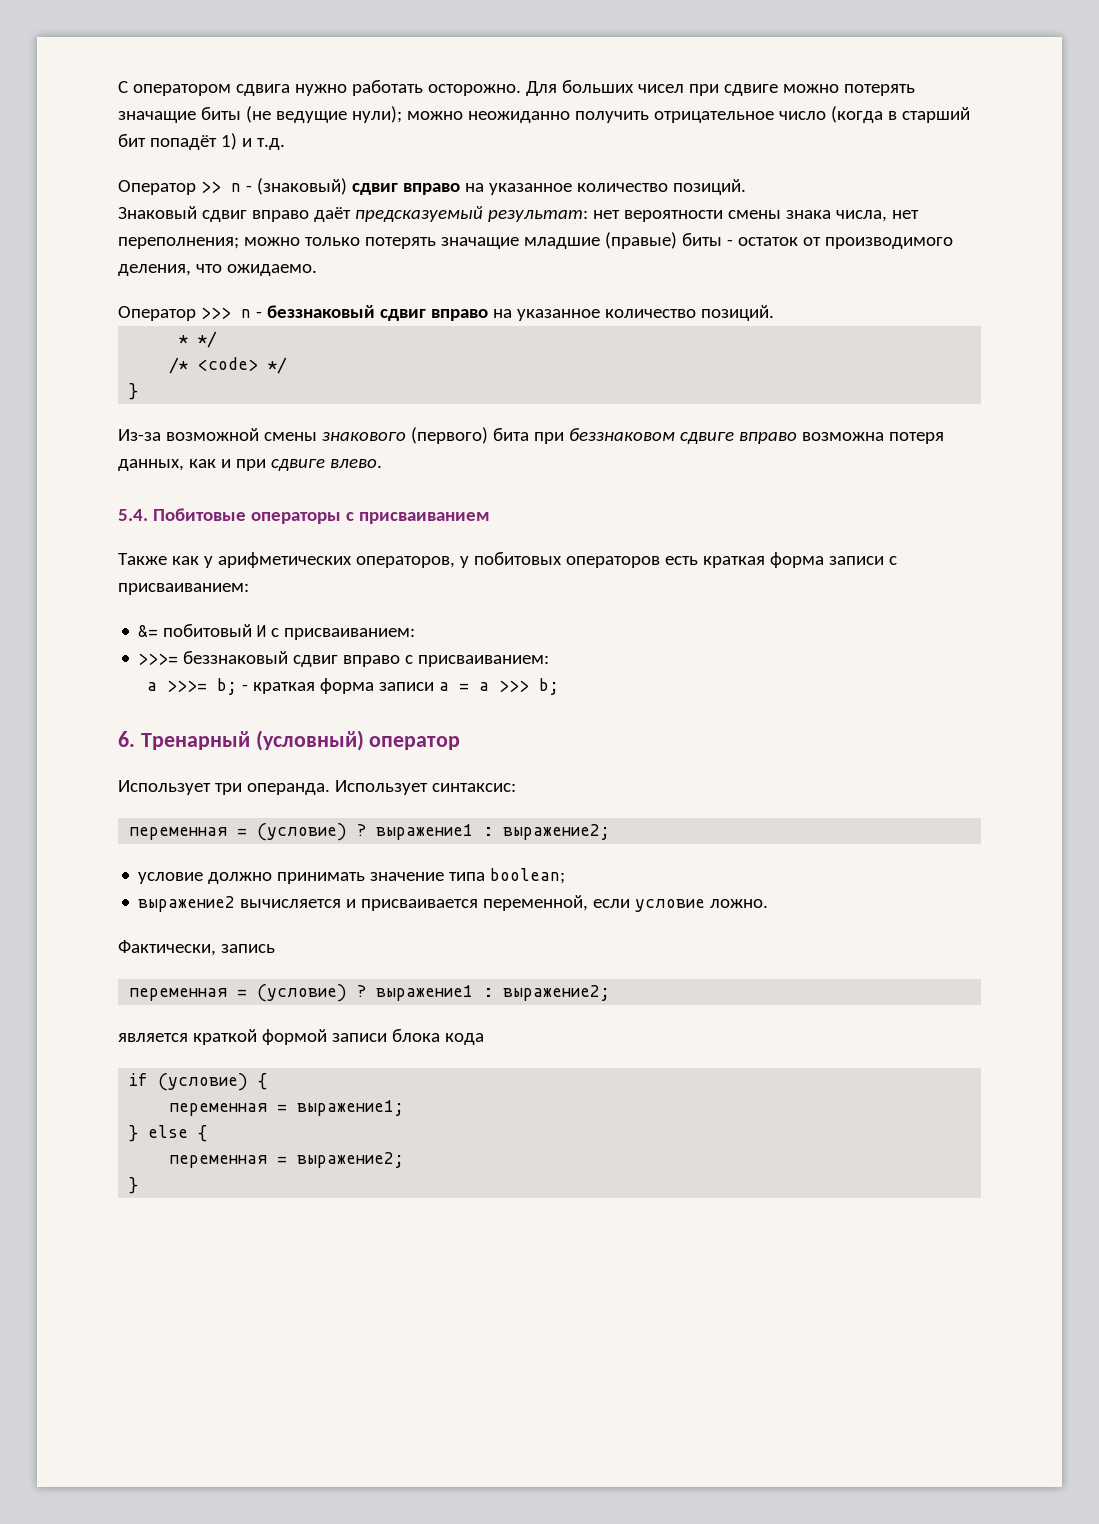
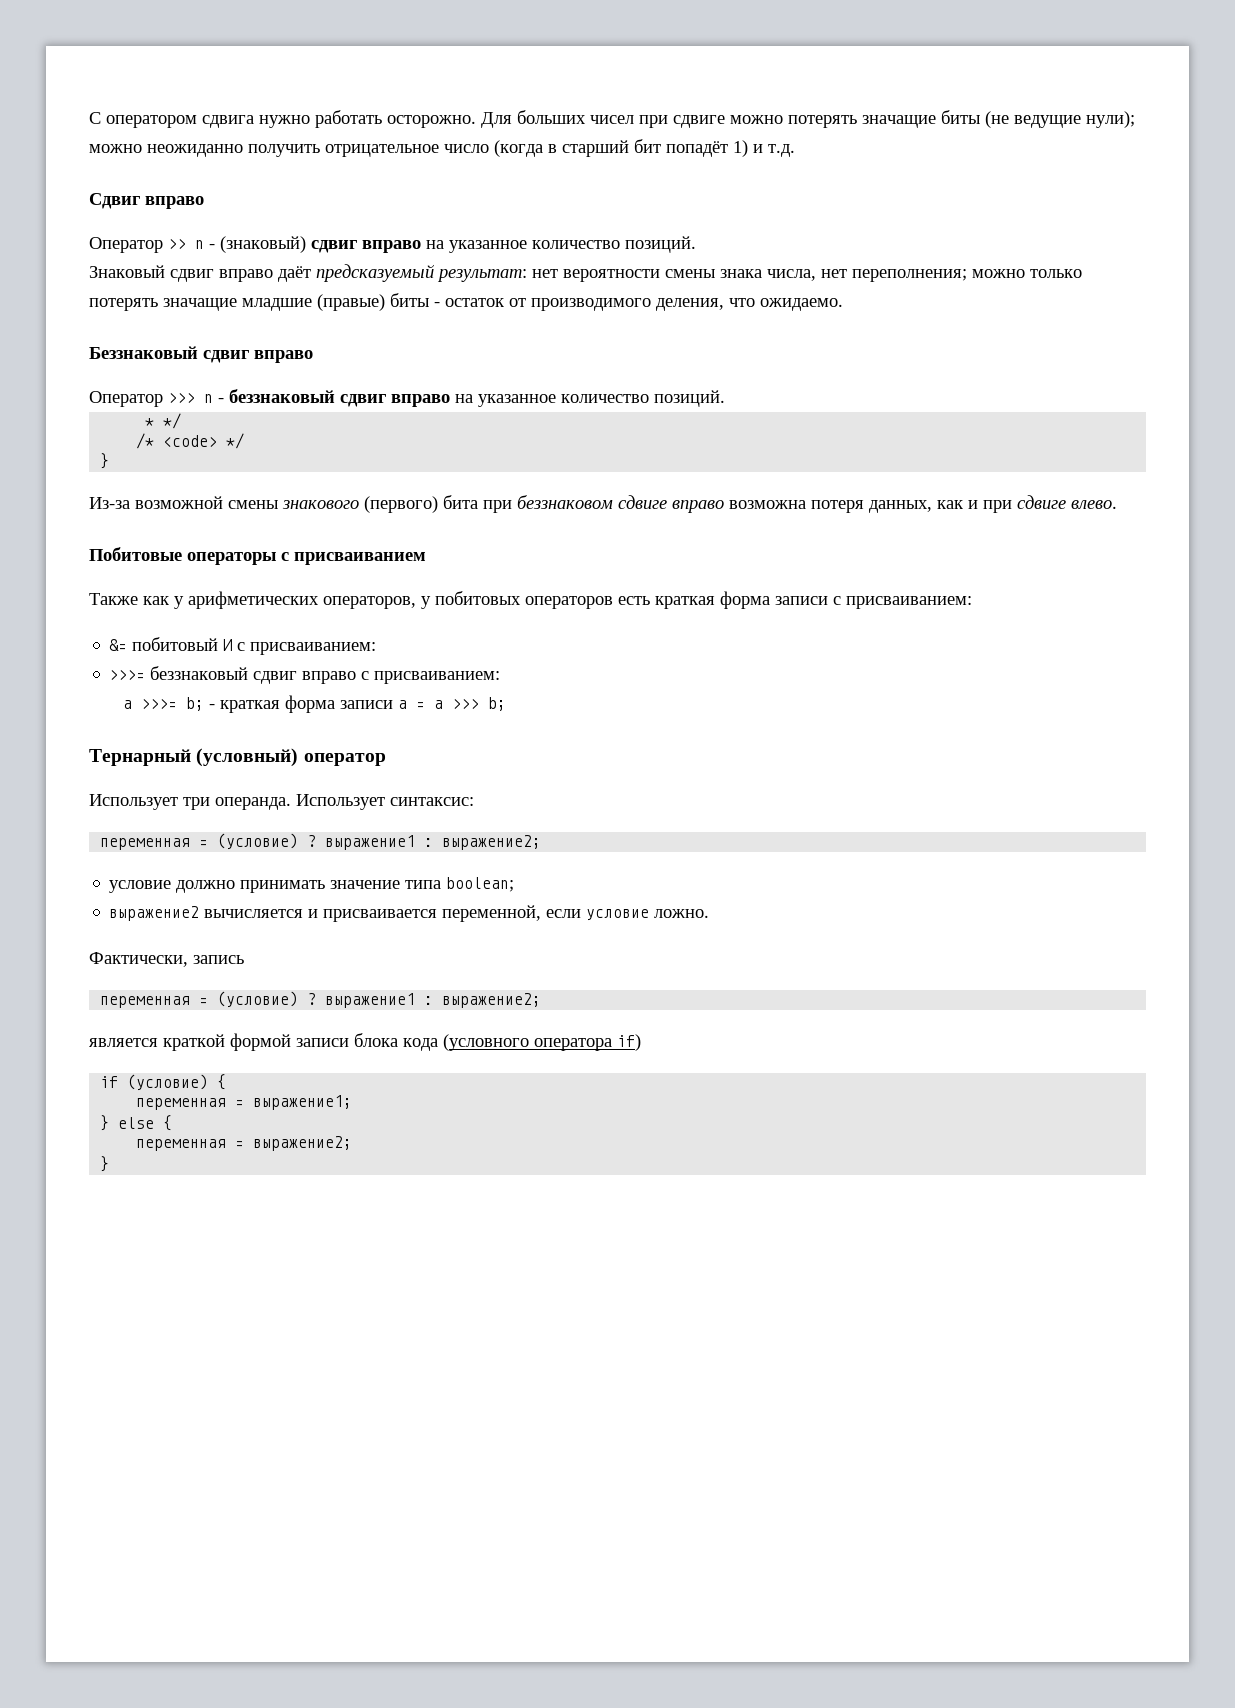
+ Сдвиг вправо
+ Беззнаковый сдвиг вправо
- 5.4. Побитовые операторы с присваиванием
+ Побитовые операторы с присваиванием
- 6. Тренарный (условный) оператор
+ Тернарный (условный) оператор
- является краткой формой записи блока кода
+ является краткой формой записи блока кода (условного оператора if)

